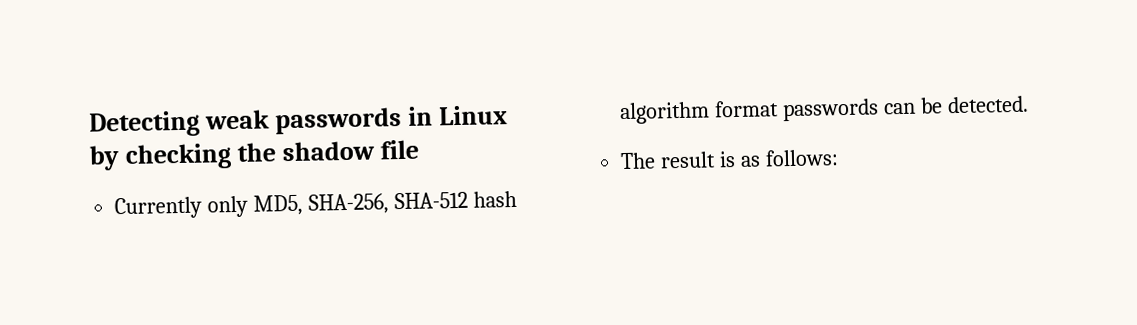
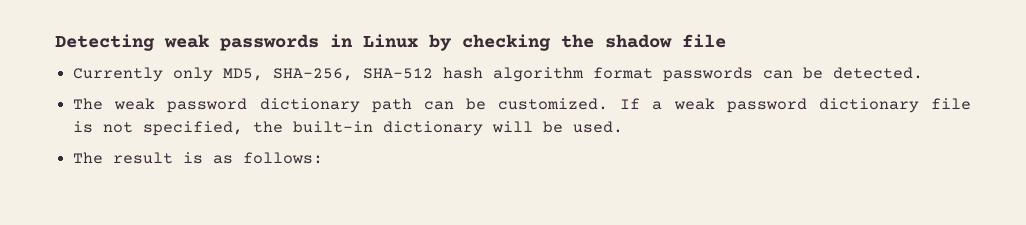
+ The weak password dictionary path can be customized. If a weak password dictionary file is not specified, the built-in dictionary will be used.

